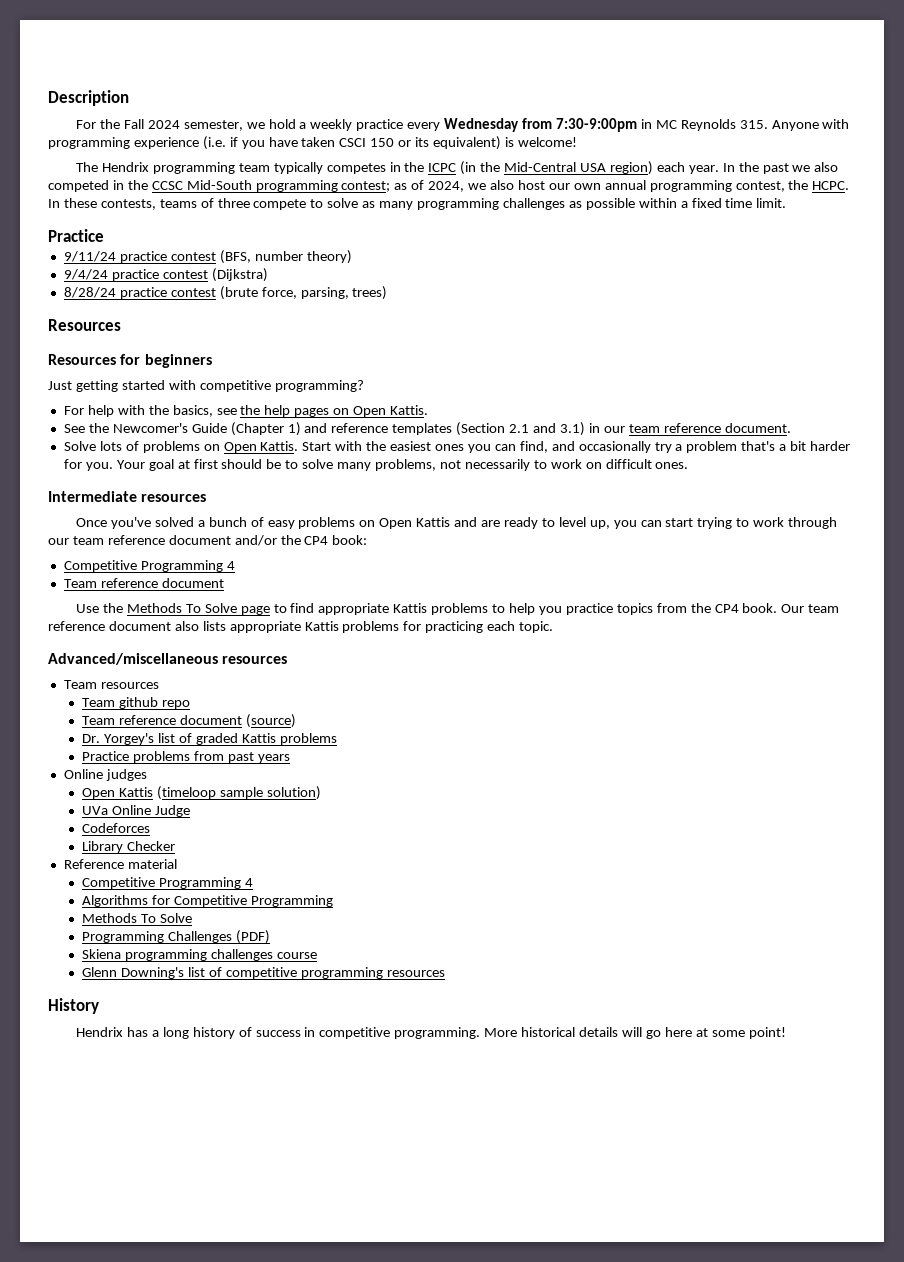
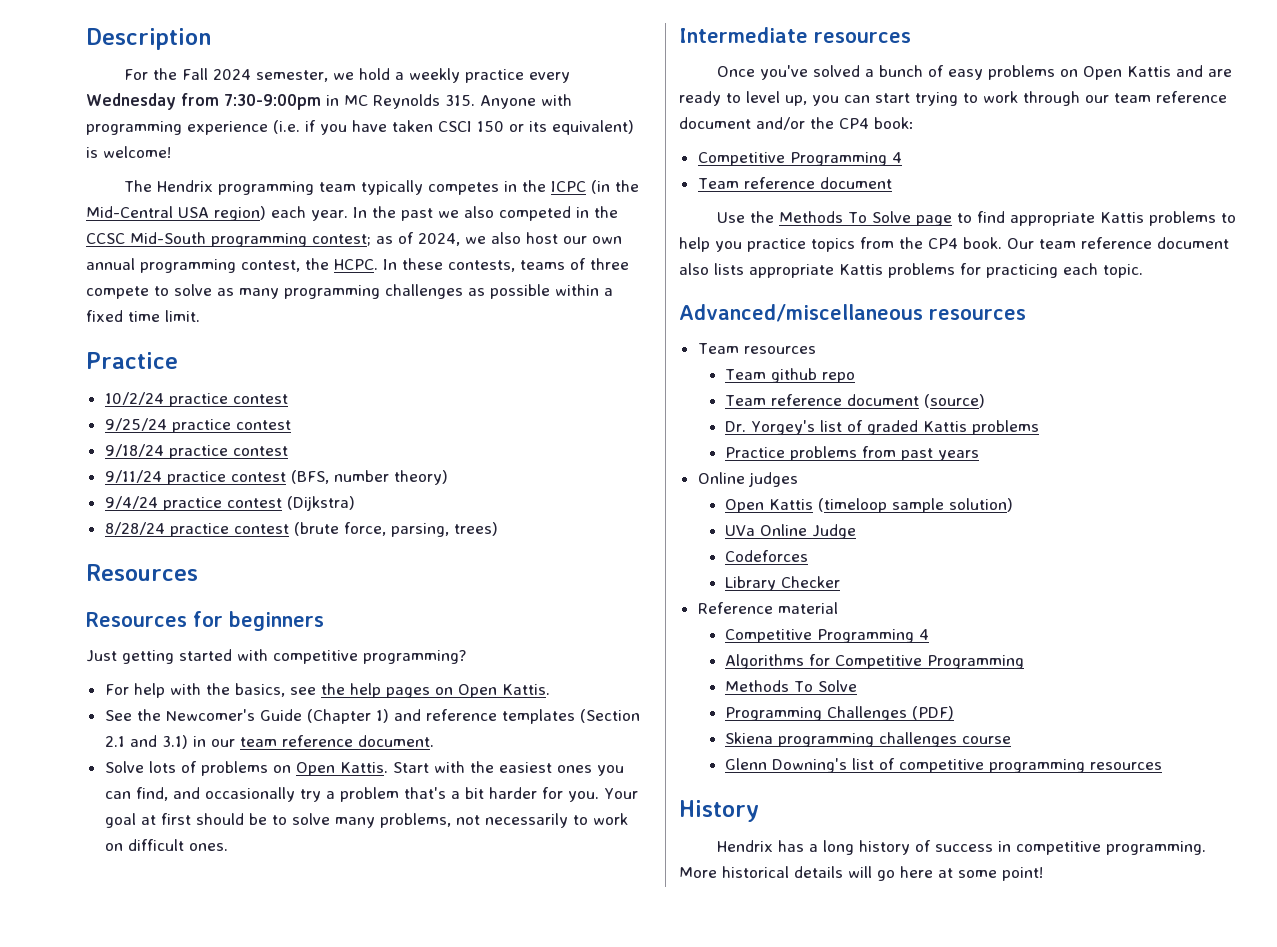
+ 10/2/24 practice contest
+ 9/25/24 practice contest
+ 9/18/24 practice contest

